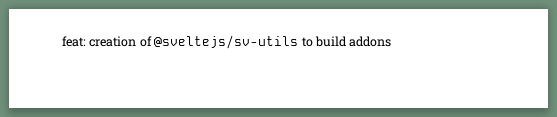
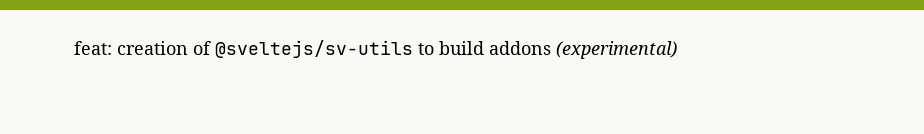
- feat: creation of @sveltejs/sv-utils to build addons
+ feat: creation of @sveltejs/sv-utils to build addons (experimental)

